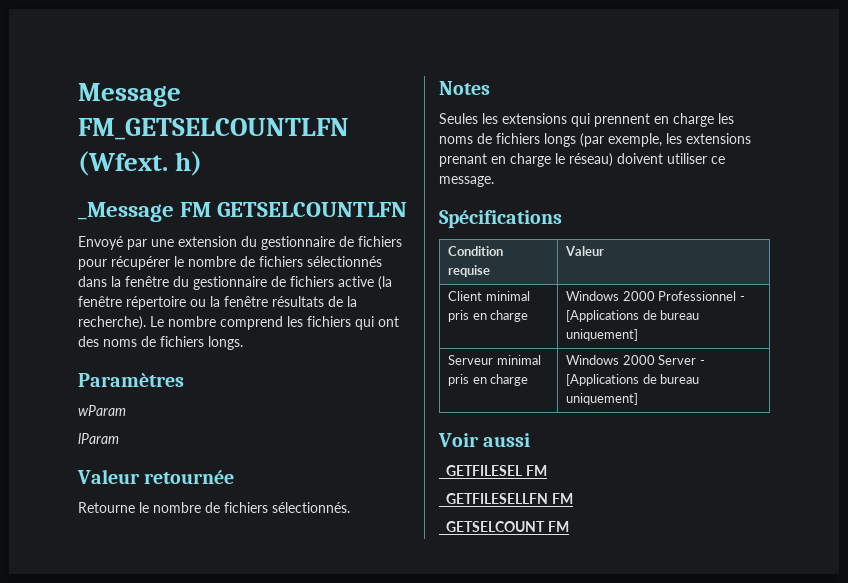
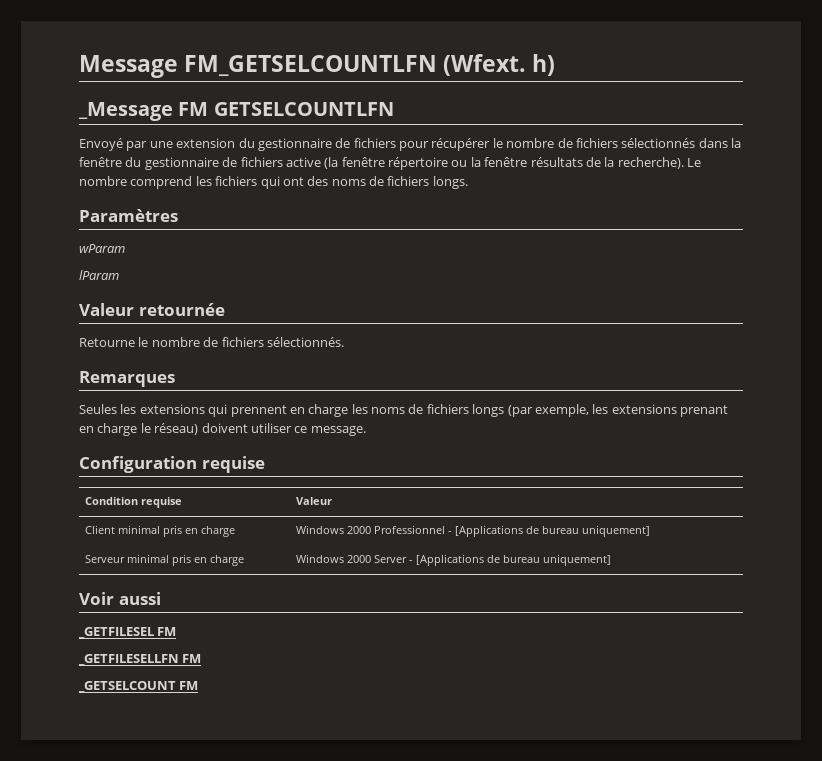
- Notes
+ Remarques
- Spécifications
+ Configuration requise

